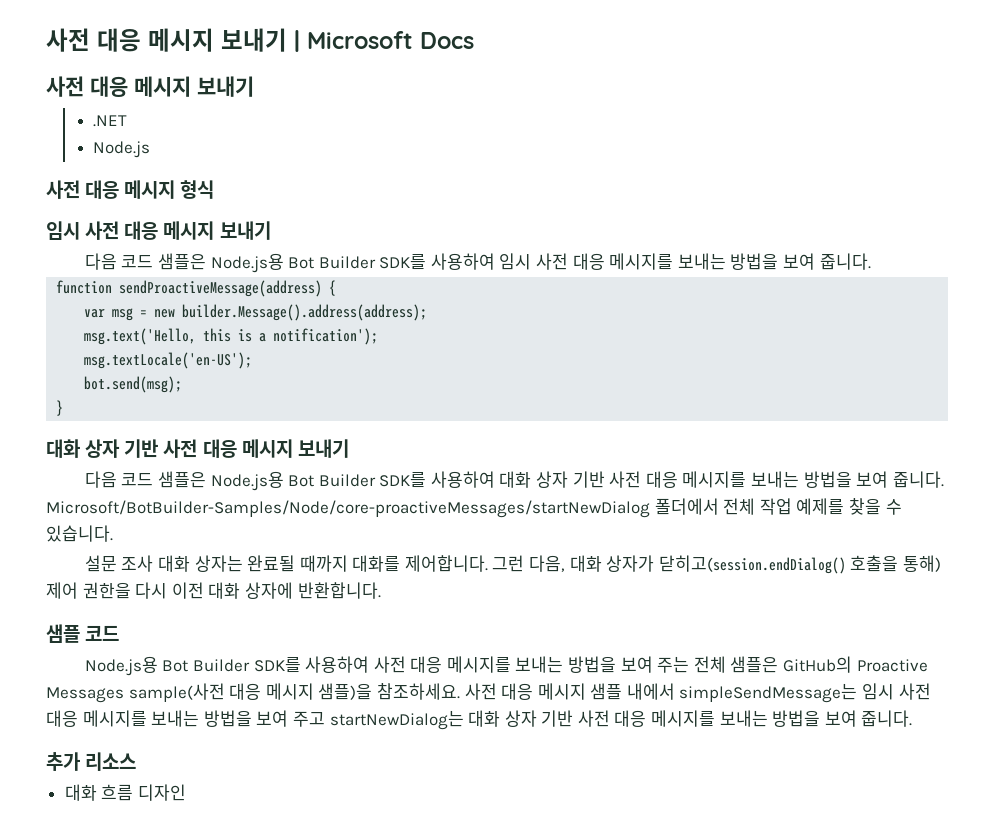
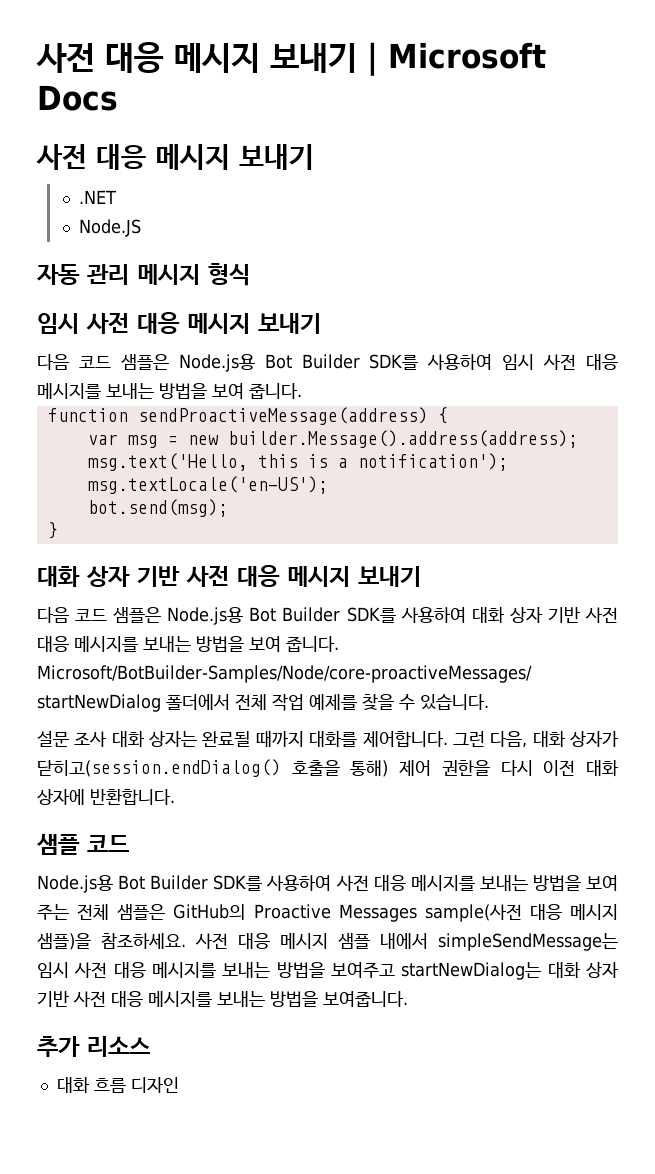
- Node.js
- 사전 대응 메시지 형식
+ Node.JS
+ 자동 관리 메시지 형식
- 사전 대응 메시지 샘플 내에서 simpleSendMessage는 임시 사전 대응 메시지를 보내는 방법을 보여 주고 startNewDialog는 대화 상자 기반 사전 대응 메시지를 보내는 방법을 보여 줍니다.
+ 사전 대응 메시지 샘플 내에서 simpleSendMessage는 임시 사전 대응 메시지를 보내는 방법을 보여주고 startNewDialog는 대화 상자 기반 사전 대응 메시지를 보내는 방법을 보여줍니다.

